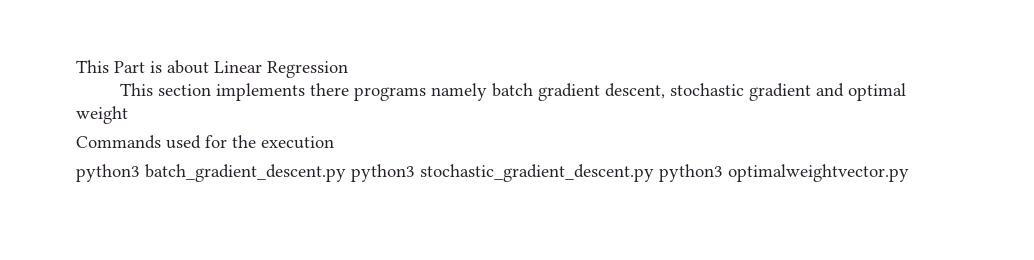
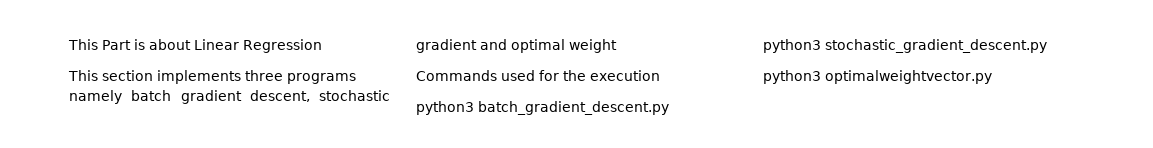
- This section implements there programs namely batch gradient descent, stochastic gradient and optimal weight
+ This section implements three programs namely batch gradient descent, stochastic gradient and optimal weight
- python3 batch_gradient_descent.py python3 stochastic_gradient_descent.py python3 optimalweightvector.py
+ python3 batch_gradient_descent.py
+ python3 stochastic_gradient_descent.py
+ python3 optimalweightvector.py

